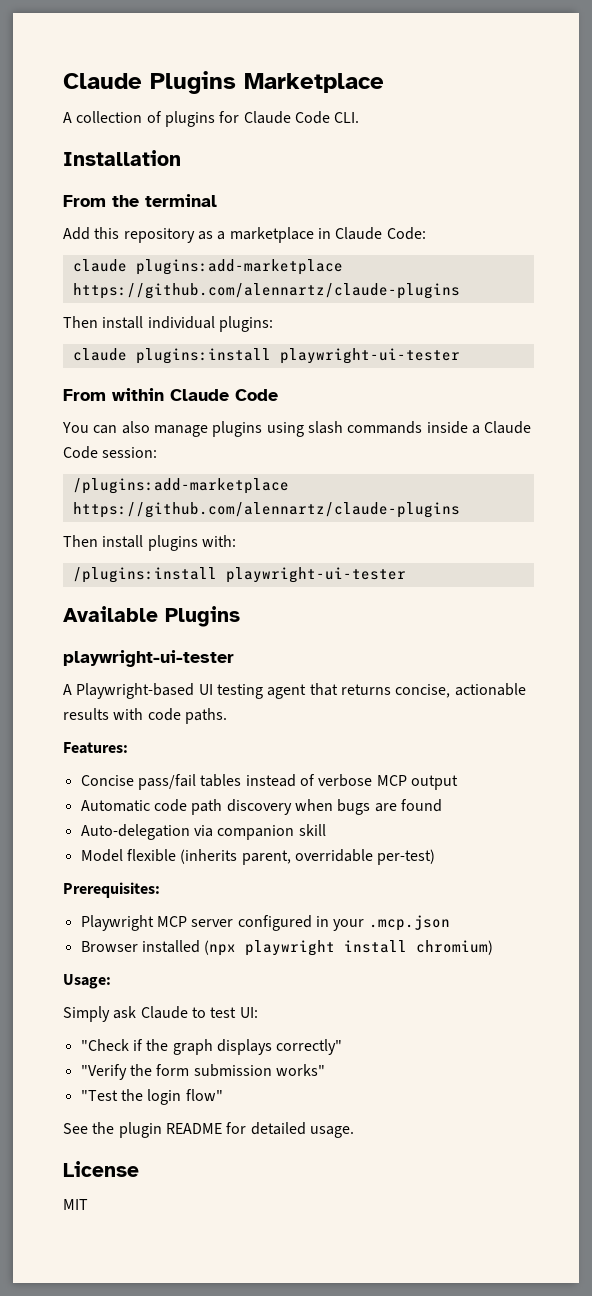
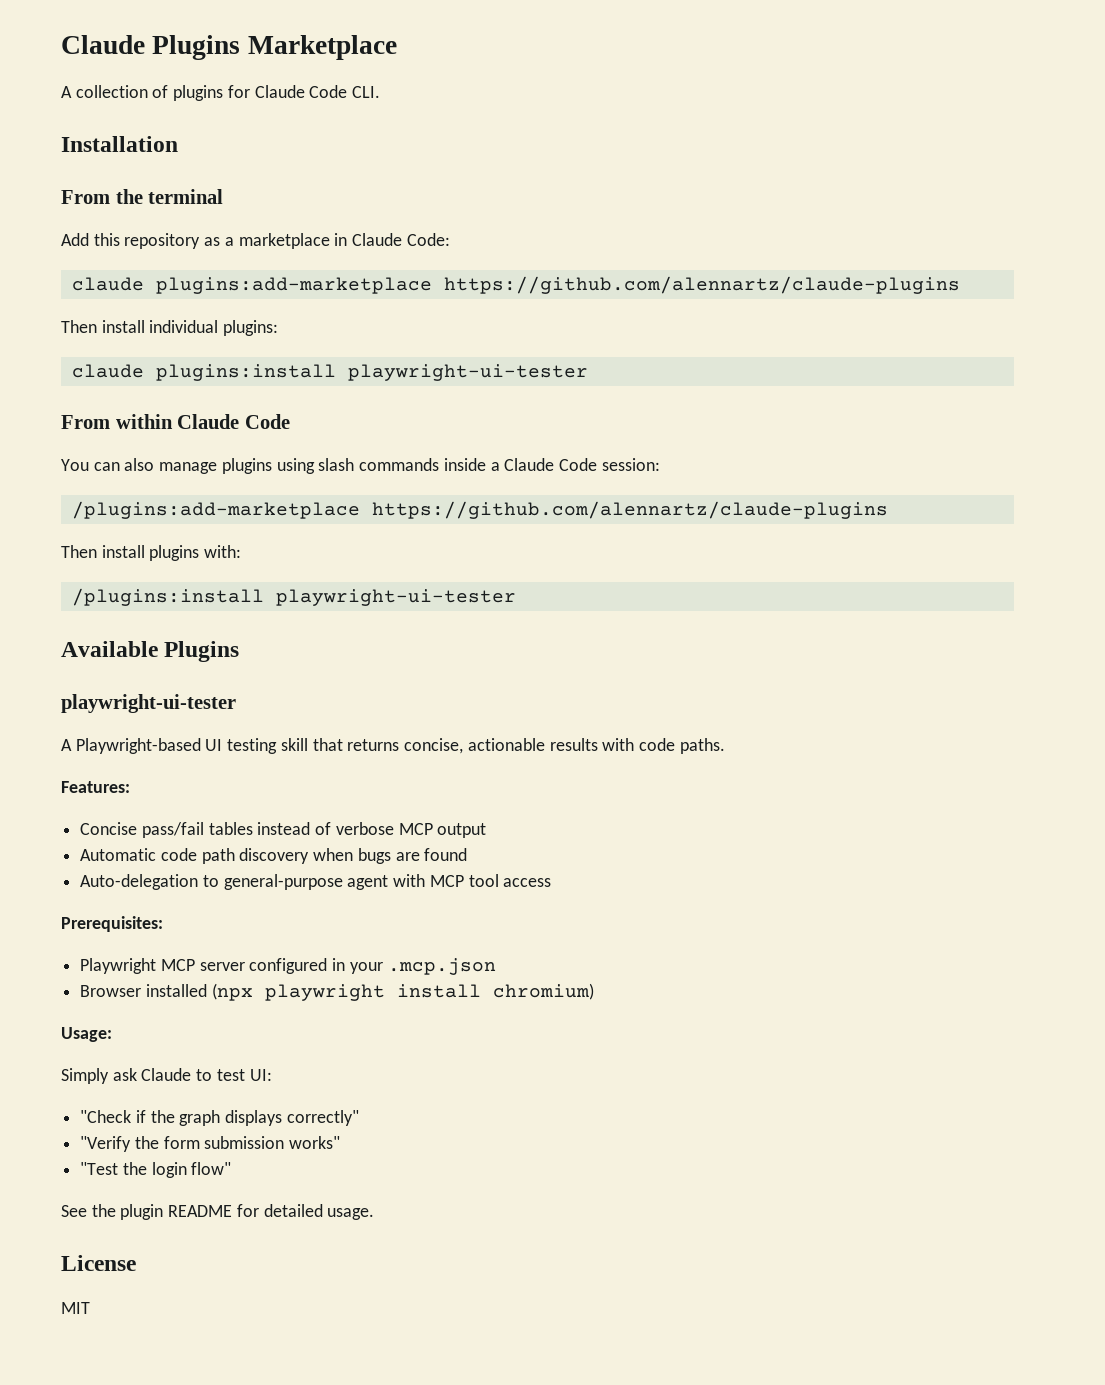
- A Playwright-based UI testing agent that returns concise, actionable results with code paths.
+ A Playwright-based UI testing skill that returns concise, actionable results with code paths.
- Auto-delegation via companion skill
- Model flexible (inherits parent, overridable per-test)
+ Auto-delegation to general-purpose agent with MCP tool access

